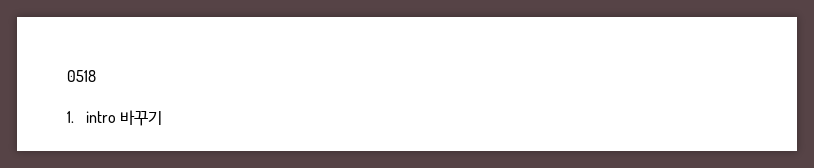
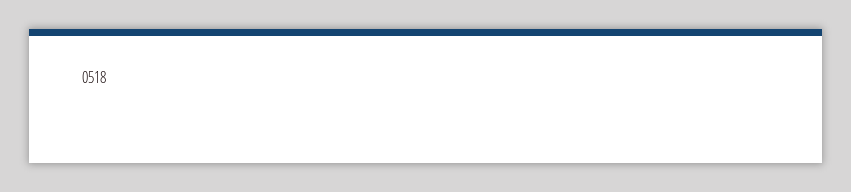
- 1. intro 바꾸기

